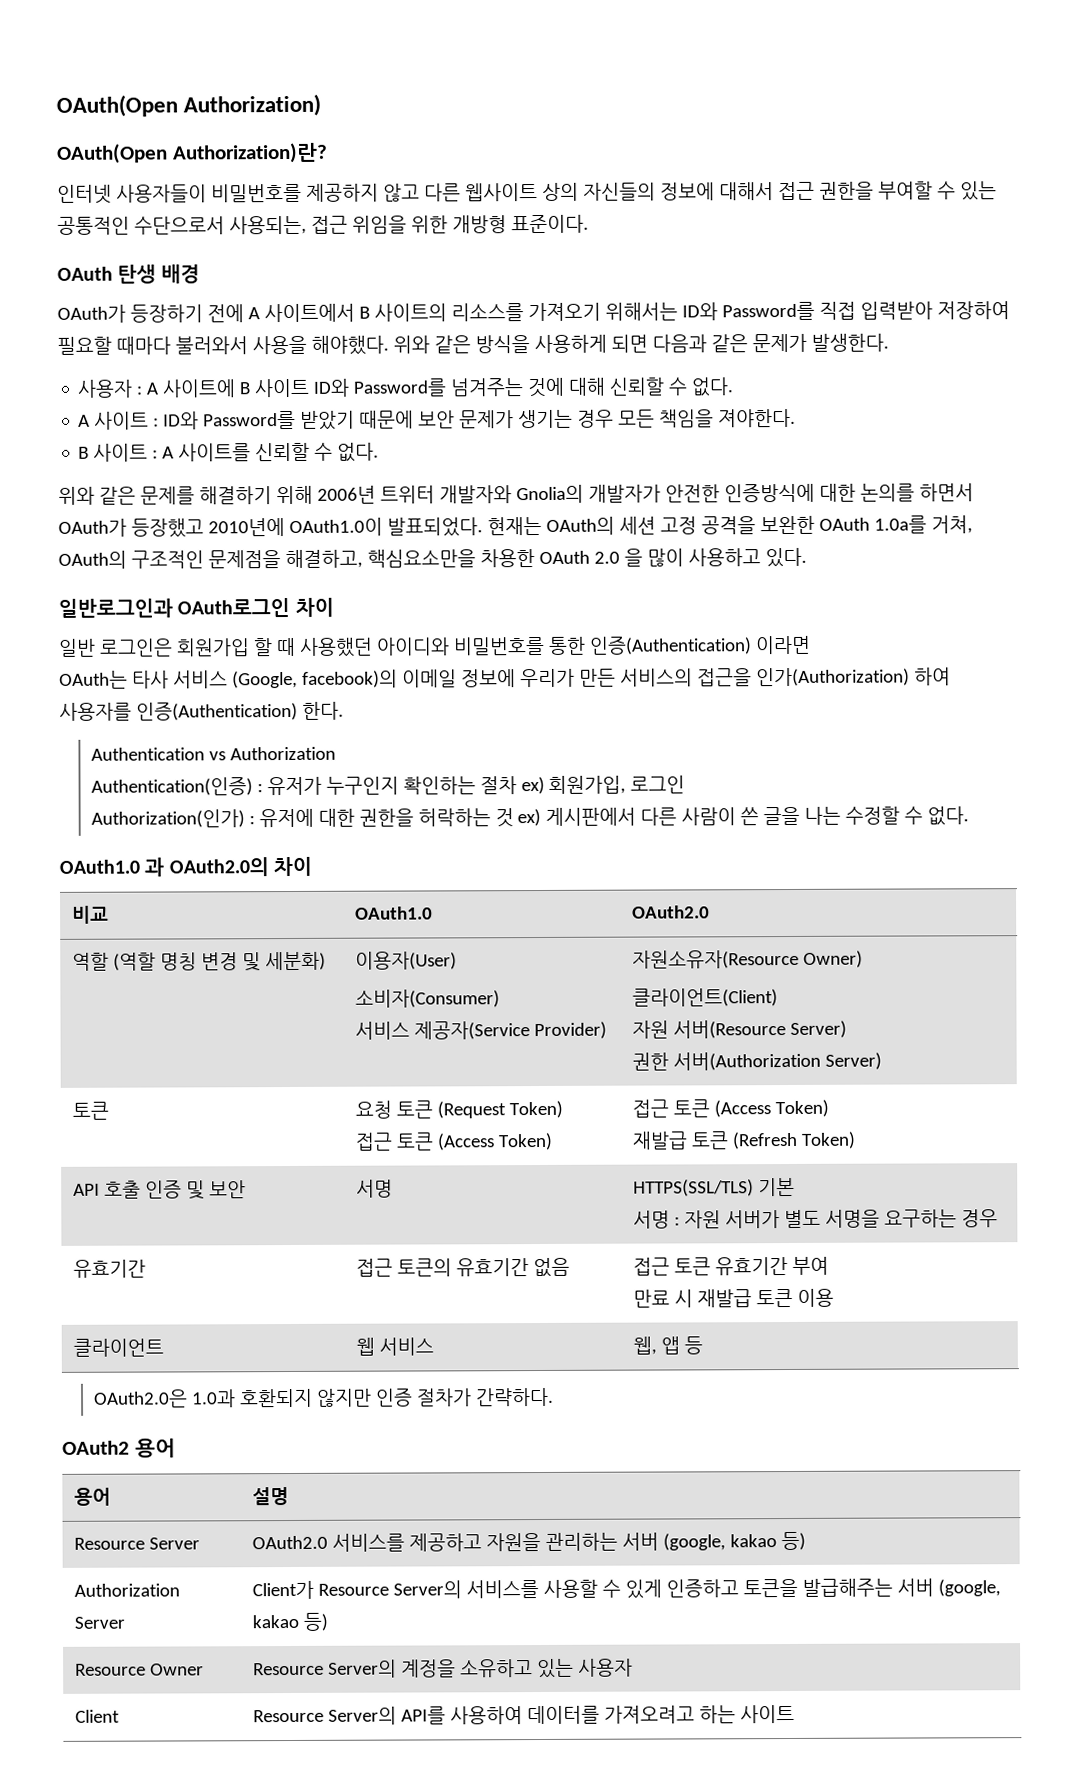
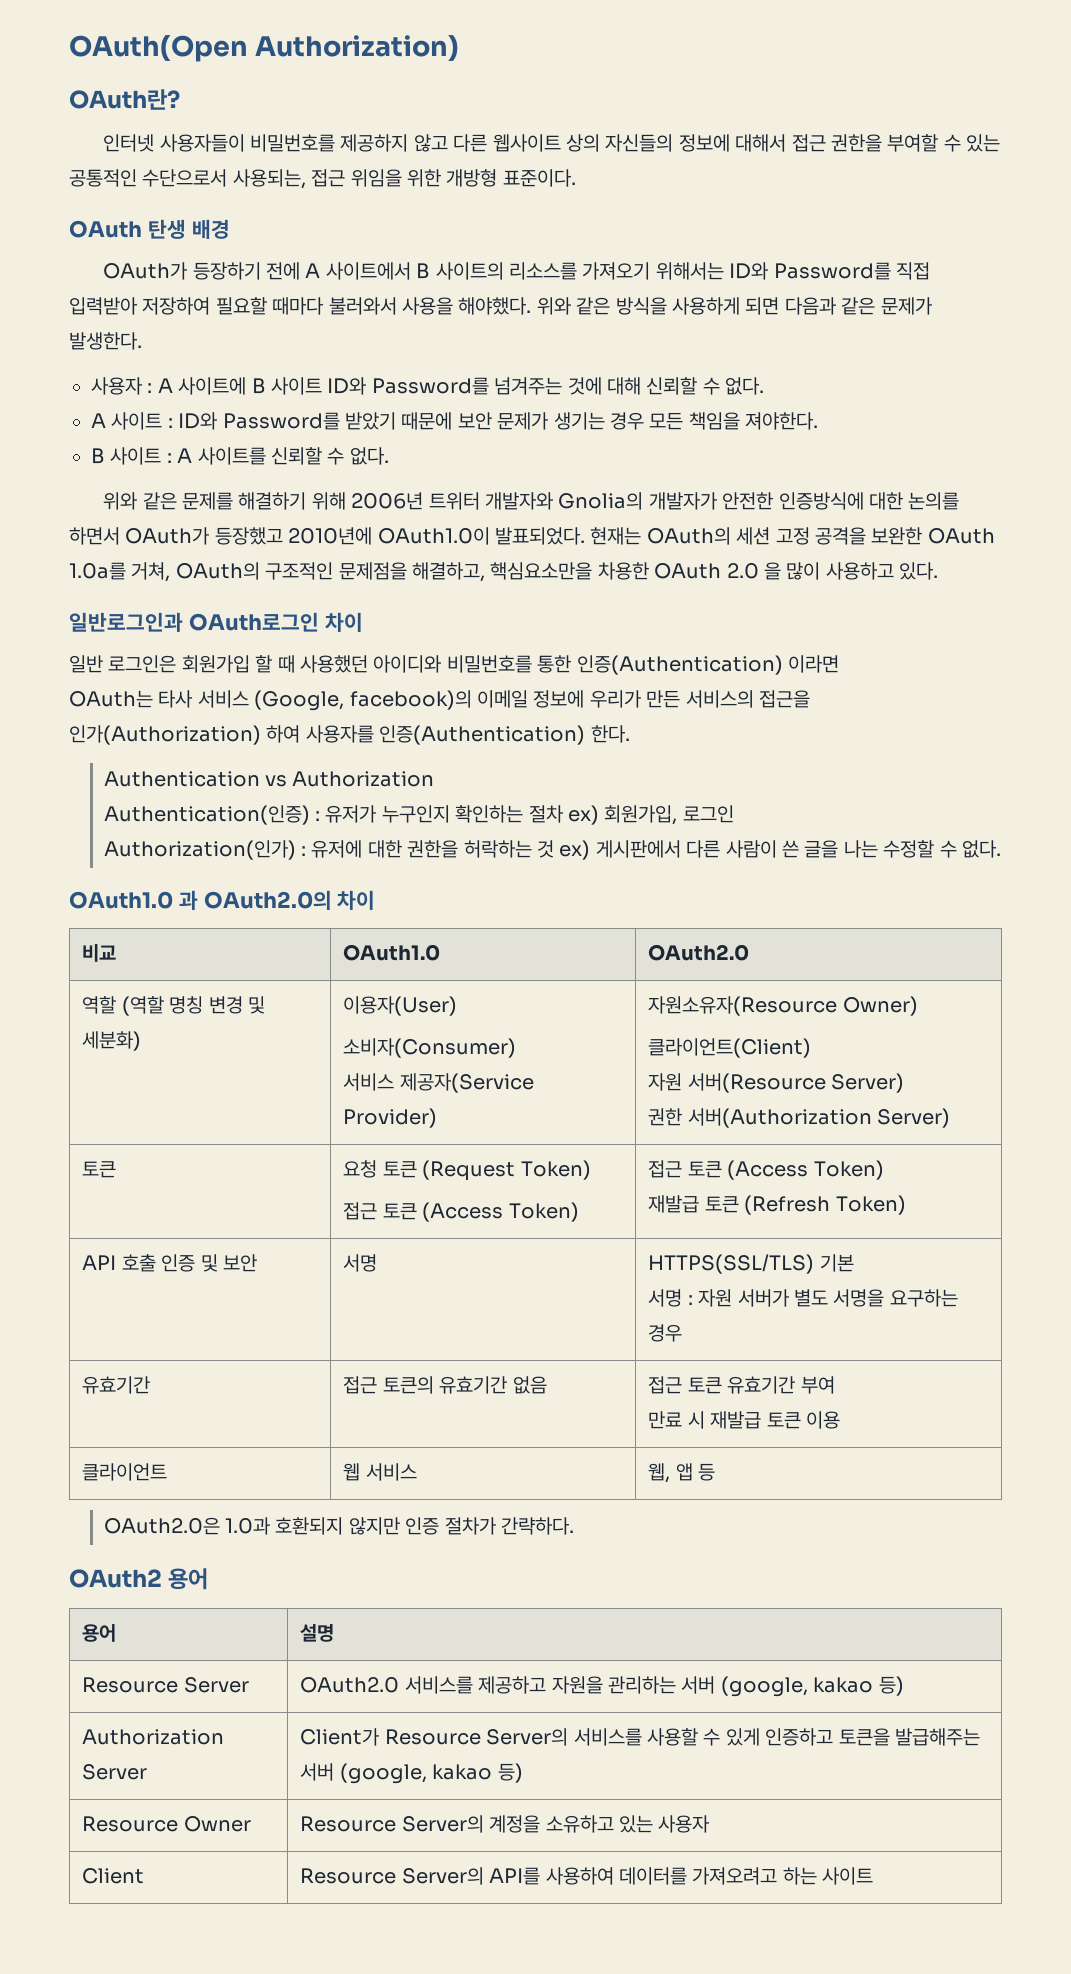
- OAuth(Open Authorization)란?
+ OAuth란?

